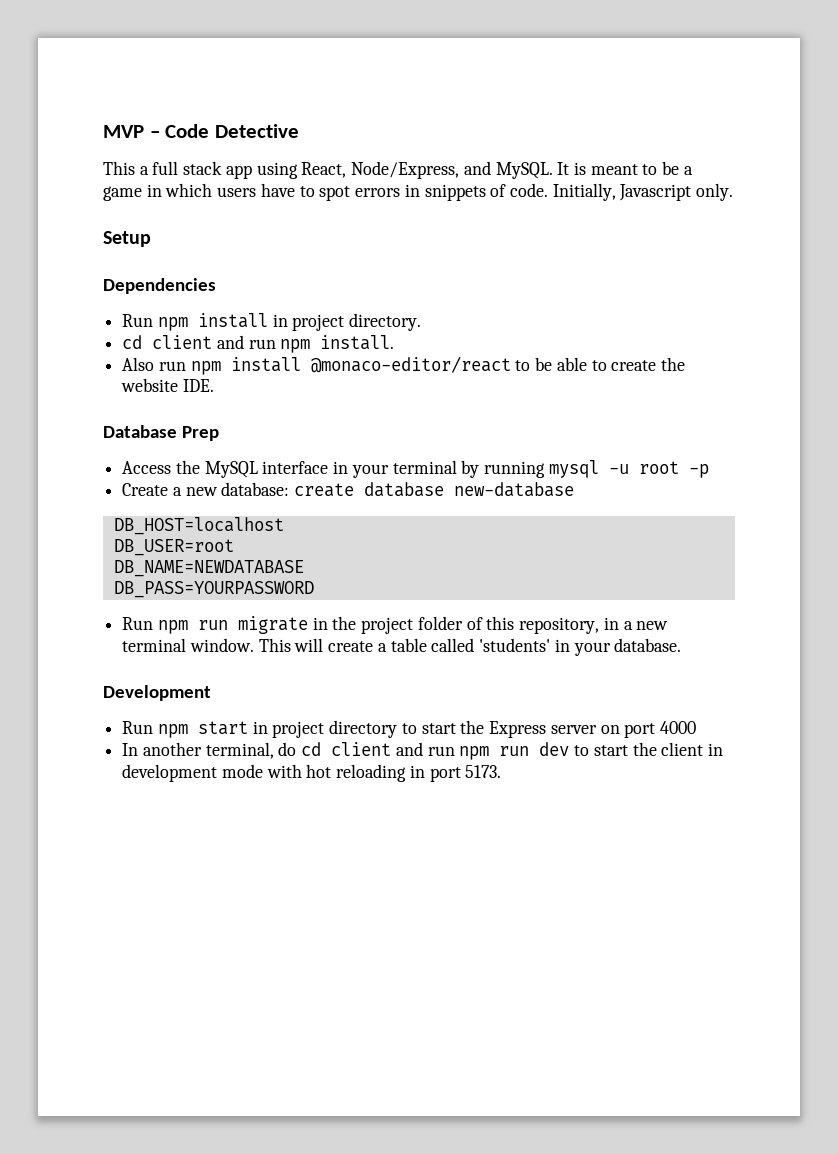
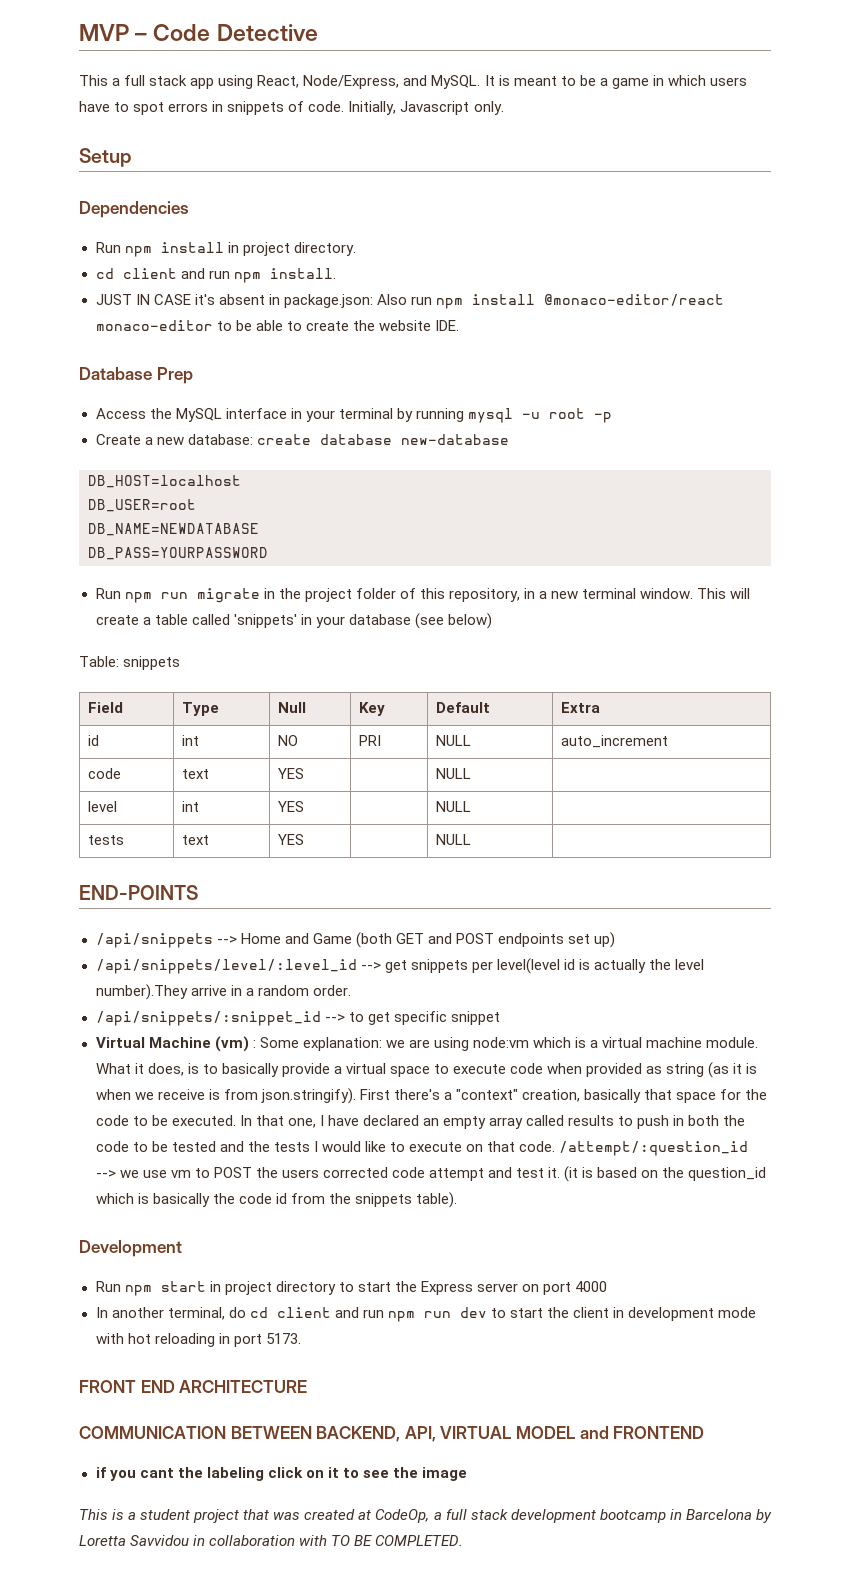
- Also run npm install @monaco-editor/react to be able to create the website IDE.
+ JUST IN CASE it's absent in package.json: Also run npm install @monaco-editor/react monaco-editor to be able to create the website IDE.
- This will create a table called 'students' in your database.
+ This will create a table called 'snippets' in your database (see below)
+ Table: snippets
+ Field | Type | Null | Key | Default | Extra
+ id | int | NO | PRI | NULL | auto_increment
+ code | text | YES | | NULL |
+ level | int | YES | | NULL |
+ tests | text | YES | | NULL |
+ END-POINTS
+ /api/snippets --> Home and Game (both GET and POST endpoints set up)
+ /api/snippets/level/:level_id --> get snippets per level(level id is actually the level number).They arrive in a random order.
+ /api/snippets/:snippet_id --> to get specific snippet
+ Virtual Machine (vm) : Some explanation: we are using node:vm which is a virtual machine module. What it does, is to basically provide a virtual space to execute code when provided as string (as it is when we receive is from json.stringify). First there's a "context" creation, basically that space for the code to be executed. In that one, I have declared an empty array called results to push in both the code to be tested and the tests I would like to execute on that code. /attempt/:question_id --> we use vm to POST the users corrected code attempt and test it. (it is based on the question_id which is basically the code id from the snippets table).
+ FRONT END ARCHITECTURE
+ COMMUNICATION BETWEEN BACKEND, API, VIRTUAL MODEL and FRONTEND
+ if you cant the labeling click on it to see the image
+ This is a student project that was created at CodeOp, a full stack development bootcamp in Barcelona by Loretta Savvidou in collaboration with TO BE COMPLETED.

